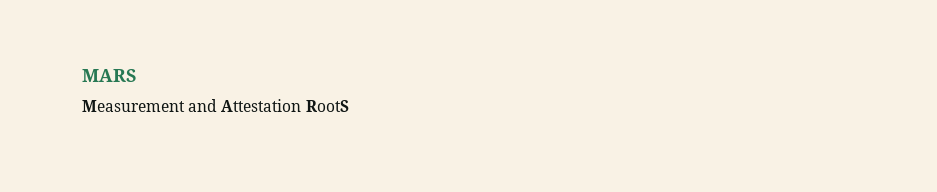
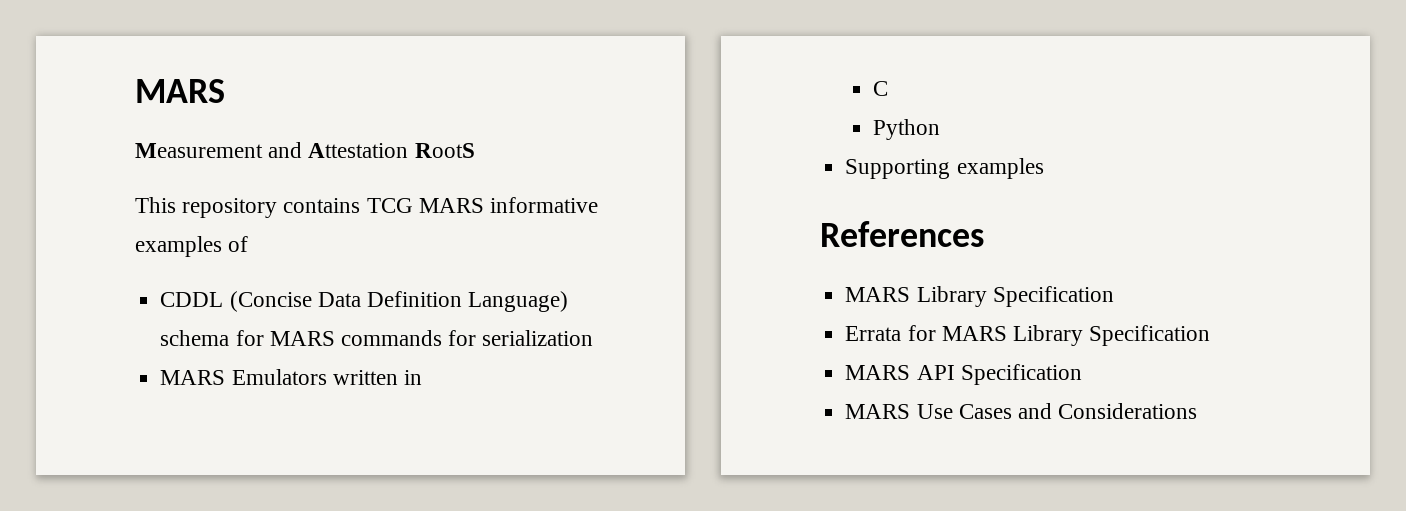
+ This repository contains TCG MARS informative examples of
+ CDDL (Concise Data Definition Language) schema for MARS commands for serialization
+ MARS Emulators written in
+ C
+ Python
+ Supporting examples
+ References
+ MARS Library Specification
+ Errata for MARS Library Specification
+ MARS API Specification
+ MARS Use Cases and Considerations

